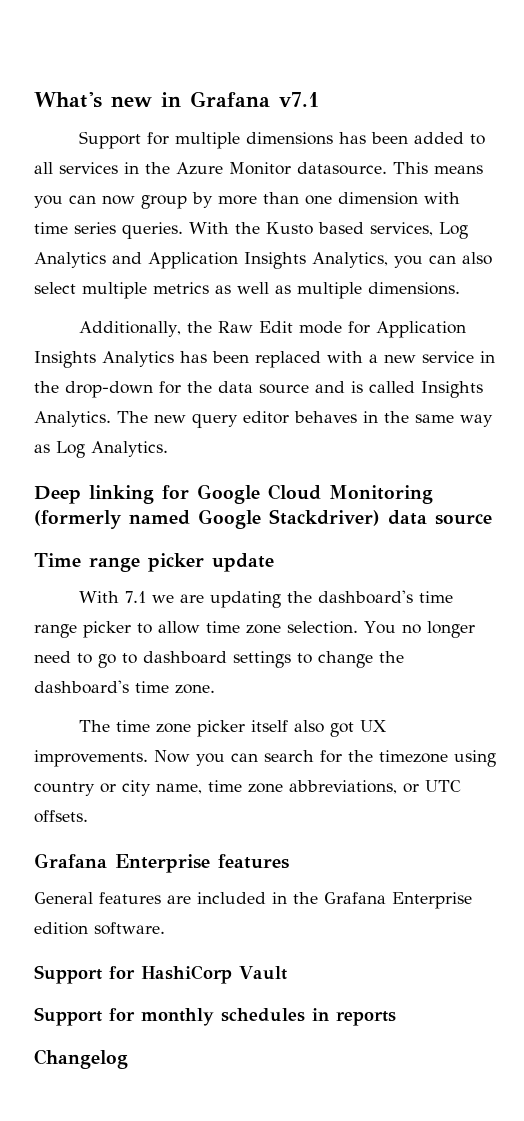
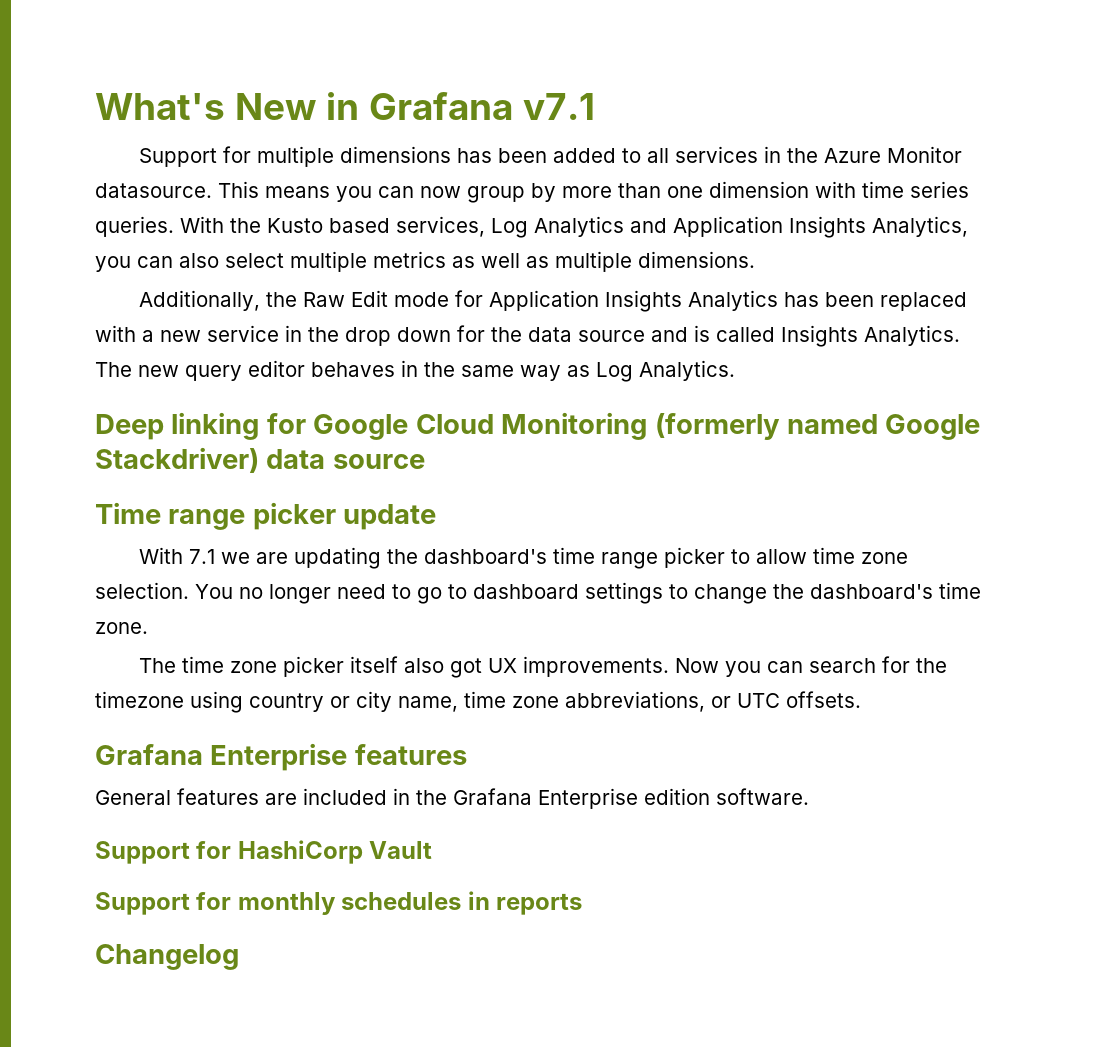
- What's new in Grafana v7.1
+ What's New in Grafana v7.1
- Additionally, the Raw Edit mode for Application Insights Analytics has been replaced with a new service in the drop-down for the data source and is called Insights Analytics.
+ Additionally, the Raw Edit mode for Application Insights Analytics has been replaced with a new service in the drop down for the data source and is called Insights Analytics.

